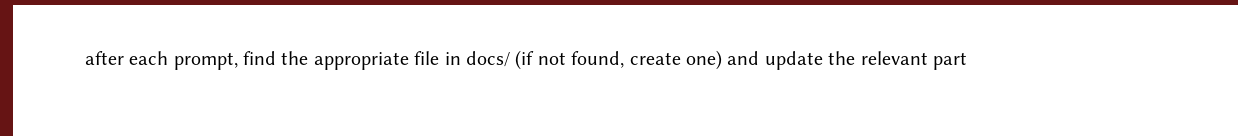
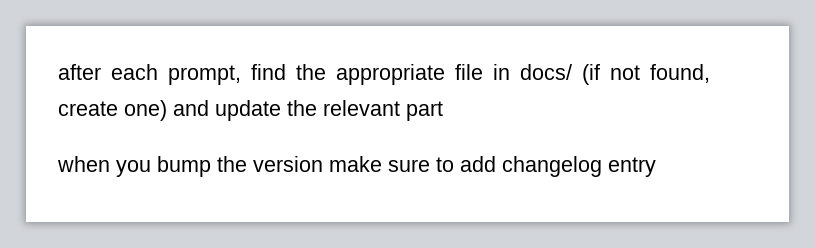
+ when you bump the version make sure to add changelog entry

